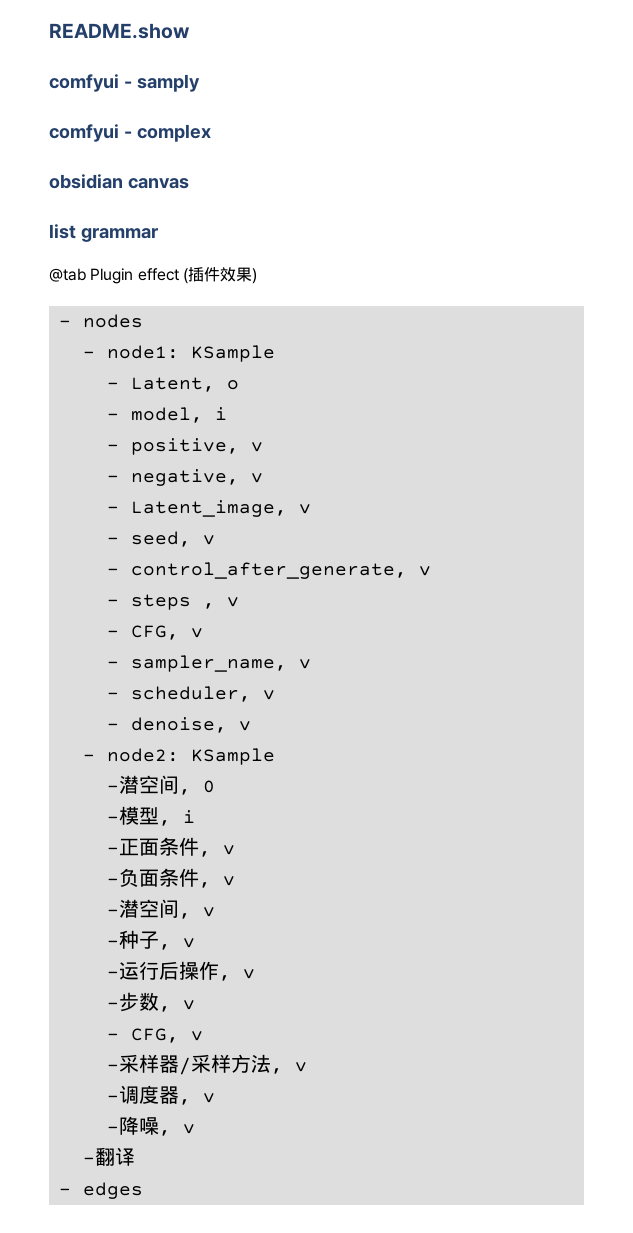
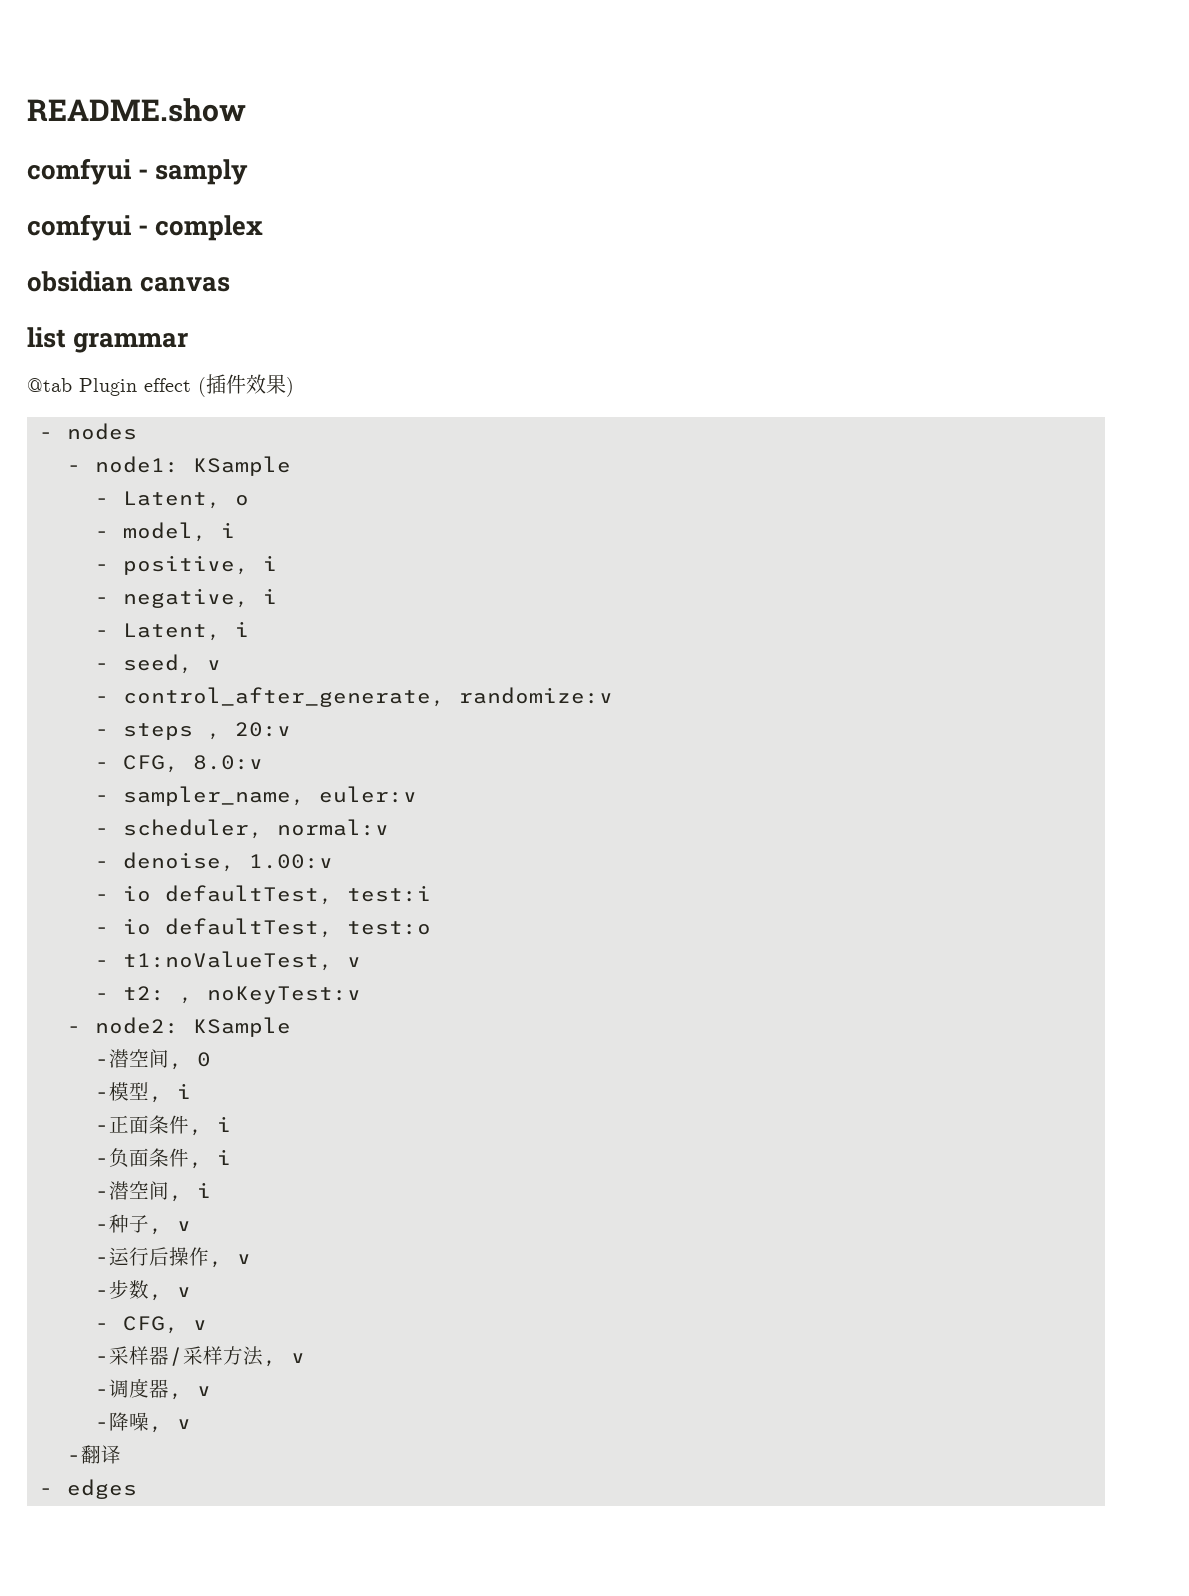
- - positive, v
+ - positive, i
- - negative, v
- - Latent_image, v
+ - negative, i
+ - Latent, i
- - control_after_generate, v
+ - control_after_generate, randomize:v
- - steps , v
- - CFG, v
- - sampler_name, v
- - scheduler, v
- - denoise, v
+ - steps , 20:v
+ - CFG, 8.0:v
+ - sampler_name, euler:v
+ - scheduler, normal:v
+ - denoise, 1.00:v
+ - io defaultTest, test:i
+ - io defaultTest, test:o
+ - t1:noValueTest, v
+ - t2: , noKeyTest:v
- -正面条件, v
+ -正面条件, i
- -负面条件, v
- -潜空间, v
+ -负面条件, i
+ -潜空间, i

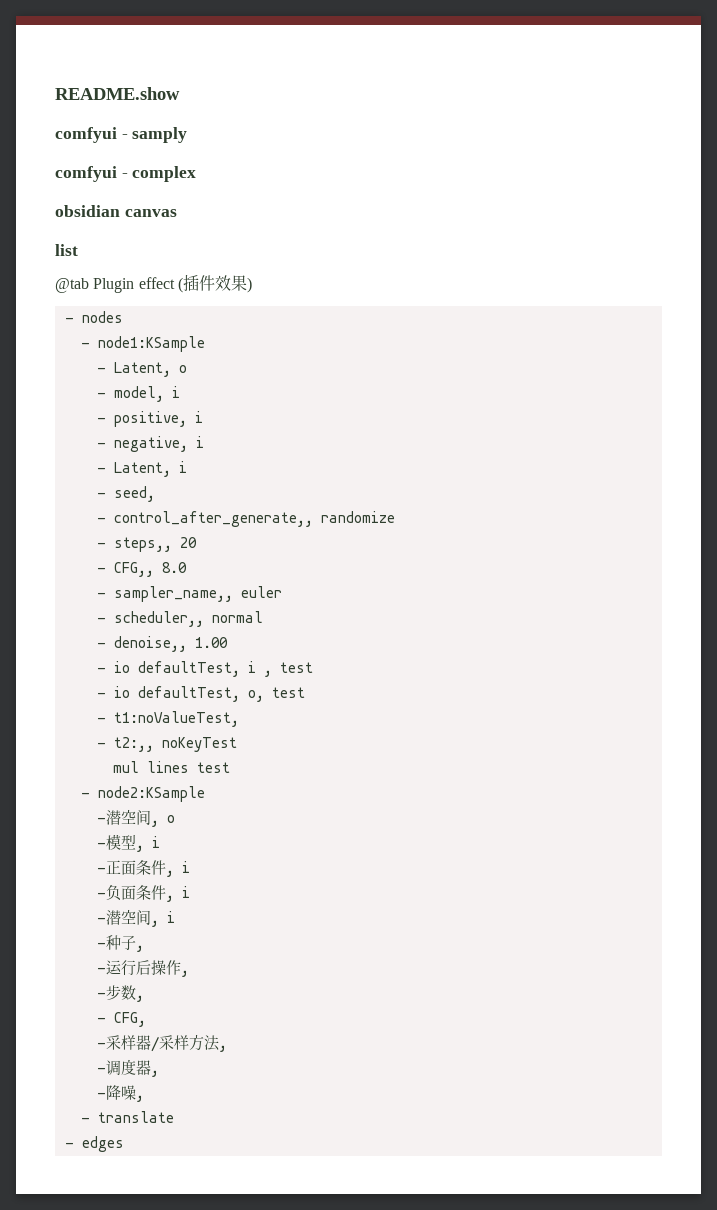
- list grammar
+ list
- - node1: KSample
+ - node1:KSample
- - seed, v
- - control_after_generate, randomize:v
- - steps , 20:v
- - CFG, 8.0:v
- - sampler_name, euler:v
- - scheduler, normal:v
- - denoise, 1.00:v
- - io defaultTest, test:i
- - io defaultTest, test:o
+ - seed,
+ - control_after_generate,, randomize
+ - steps,, 20
+ - CFG,, 8.0
+ - sampler_name,, euler
+ - scheduler,, normal
+ - denoise,, 1.00
+ - io defaultTest, i , test
+ - io defaultTest, o, test
- - t1:noValueTest, v
- - t2: , noKeyTest:v
- - node2: KSample
- -潜空间, 0
+ - t1:noValueTest,
+ - t2:,, noKeyTest
+ mul lines test
+ - node2:KSample
+ -潜空间, o
- -种子, v
+ -种子,
- -运行后操作, v
+ -运行后操作,
- -步数, v
- - CFG, v
+ -步数,
+ - CFG,
- -采样器/采样方法, v
+ -采样器/采样方法,
- -调度器, v
+ -调度器,
- -降噪, v
- -翻译
+ -降噪,
+ - translate

